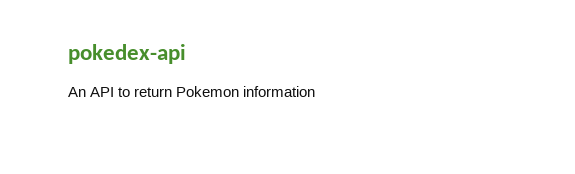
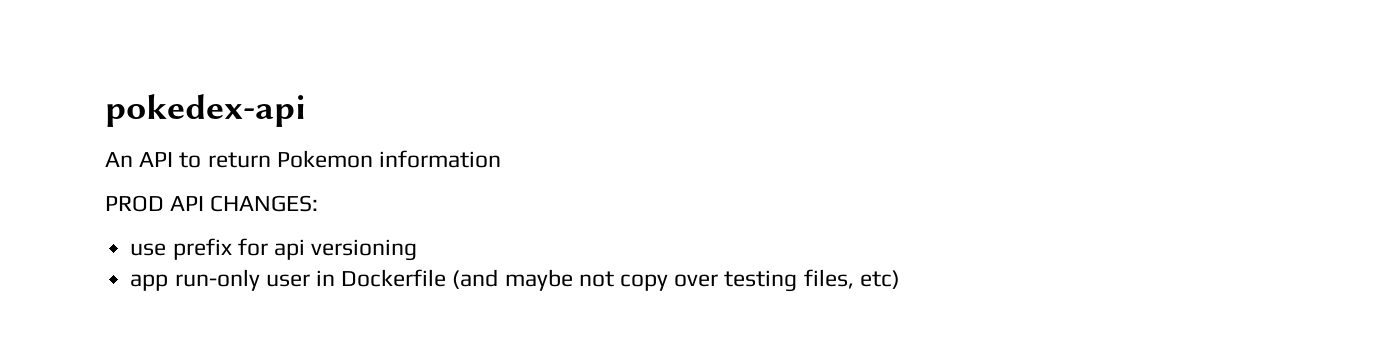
+ PROD API CHANGES:
+ use prefix for api versioning
+ app run-only user in Dockerfile (and maybe not copy over testing files, etc)

